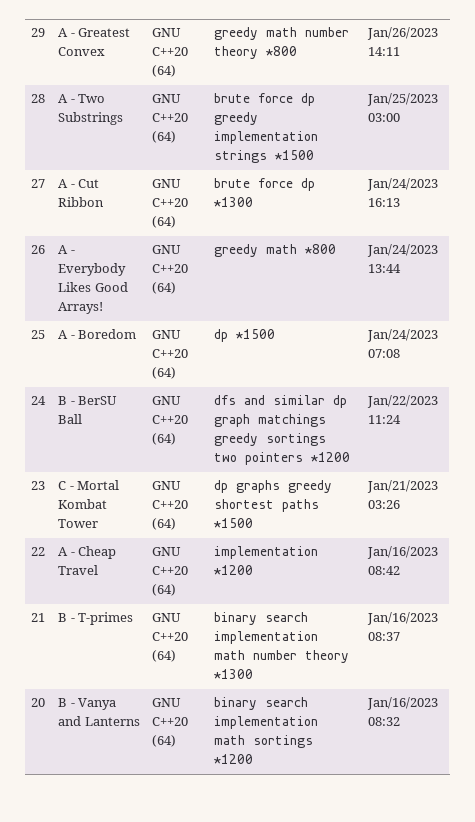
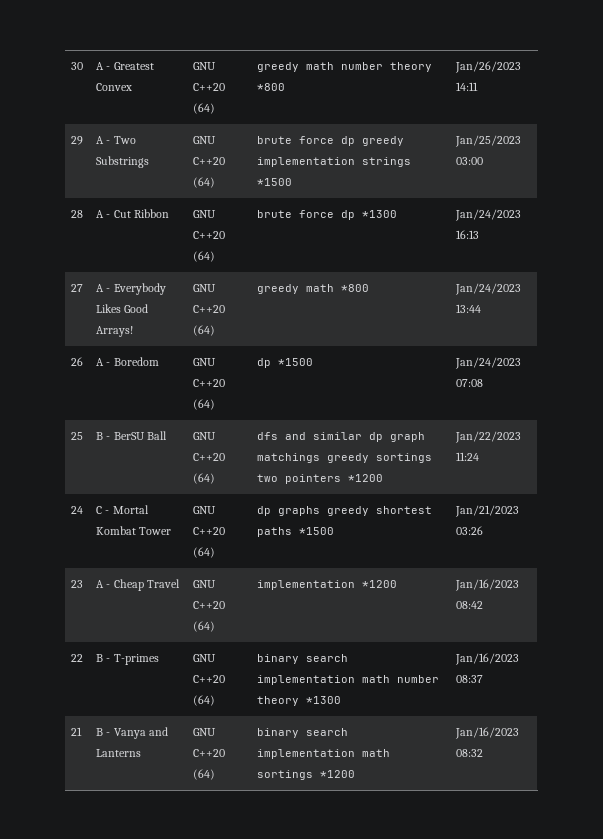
- 29 | A - Greatest Convex | GNU C++20 (64) | greedy math number theory *800 | Jan/26/2023 14:11
+ 30 | A - Greatest Convex | GNU C++20 (64) | greedy math number theory *800 | Jan/26/2023 14:11
- 28 | A - Two Substrings | GNU C++20 (64) | brute force dp greedy implementation strings *1500 | Jan/25/2023 03:00
+ 29 | A - Two Substrings | GNU C++20 (64) | brute force dp greedy implementation strings *1500 | Jan/25/2023 03:00
- 27 | A - Cut Ribbon | GNU C++20 (64) | brute force dp *1300 | Jan/24/2023 16:13
+ 28 | A - Cut Ribbon | GNU C++20 (64) | brute force dp *1300 | Jan/24/2023 16:13
- 26 | A - Everybody Likes Good Arrays! | GNU C++20 (64) | greedy math *800 | Jan/24/2023 13:44
+ 27 | A - Everybody Likes Good Arrays! | GNU C++20 (64) | greedy math *800 | Jan/24/2023 13:44
- 25 | A - Boredom | GNU C++20 (64) | dp *1500 | Jan/24/2023 07:08
+ 26 | A - Boredom | GNU C++20 (64) | dp *1500 | Jan/24/2023 07:08
- 24 | B - BerSU Ball | GNU C++20 (64) | dfs and similar dp graph matchings greedy sortings two pointers *1200 | Jan/22/2023 11:24
+ 25 | B - BerSU Ball | GNU C++20 (64) | dfs and similar dp graph matchings greedy sortings two pointers *1200 | Jan/22/2023 11:24
- 23 | C - Mortal Kombat Tower | GNU C++20 (64) | dp graphs greedy shortest paths *1500 | Jan/21/2023 03:26
+ 24 | C - Mortal Kombat Tower | GNU C++20 (64) | dp graphs greedy shortest paths *1500 | Jan/21/2023 03:26
- 22 | A - Cheap Travel | GNU C++20 (64) | implementation *1200 | Jan/16/2023 08:42
+ 23 | A - Cheap Travel | GNU C++20 (64) | implementation *1200 | Jan/16/2023 08:42
- 21 | B - T-primes | GNU C++20 (64) | binary search implementation math number theory *1300 | Jan/16/2023 08:37
+ 22 | B - T-primes | GNU C++20 (64) | binary search implementation math number theory *1300 | Jan/16/2023 08:37
- 20 | B - Vanya and Lanterns | GNU C++20 (64) | binary search implementation math sortings *1200 | Jan/16/2023 08:32
+ 21 | B - Vanya and Lanterns | GNU C++20 (64) | binary search implementation math sortings *1200 | Jan/16/2023 08:32

